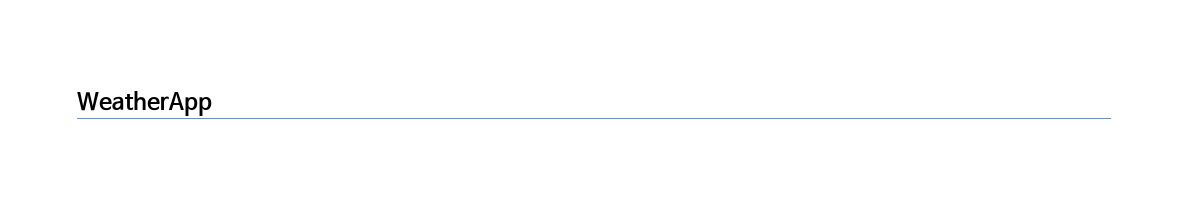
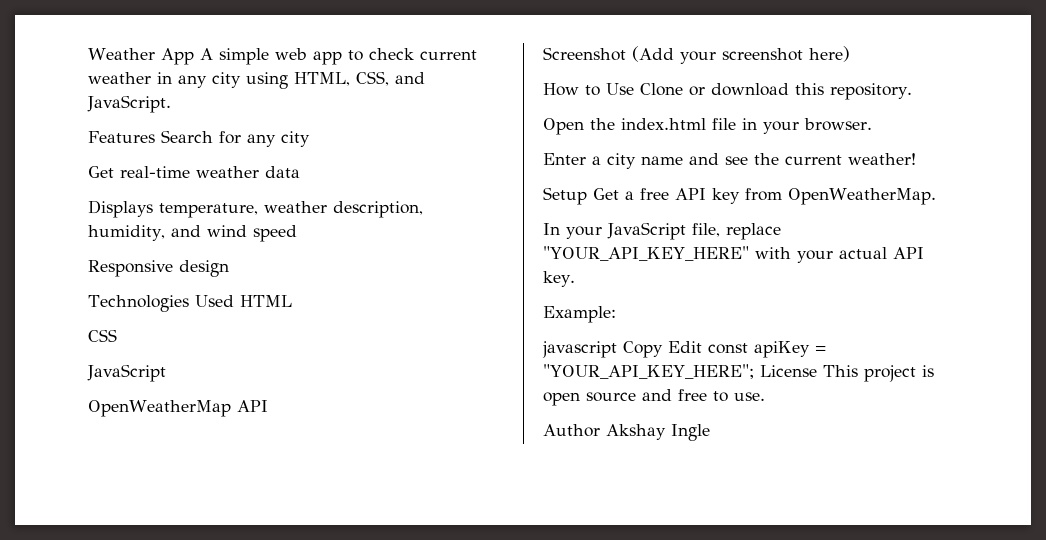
- WeatherApp
+ Weather App A simple web app to check current weather in any city using HTML, CSS, and JavaScript.
+ Features Search for any city
+ Get real-time weather data
+ Displays temperature, weather description, humidity, and wind speed
+ Responsive design
+ Technologies Used HTML
+ CSS
+ JavaScript
+ OpenWeatherMap API
+ Screenshot (Add your screenshot here)
+ How to Use Clone or download this repository.
+ Open the index.html file in your browser.
+ Enter a city name and see the current weather!
+ Setup Get a free API key from OpenWeatherMap.
+ In your JavaScript file, replace "YOUR_API_KEY_HERE" with your actual API key.
+ Example:
+ javascript Copy Edit const apiKey = "YOUR_API_KEY_HERE"; License This project is open source and free to use.
+ Author Akshay Ingle

